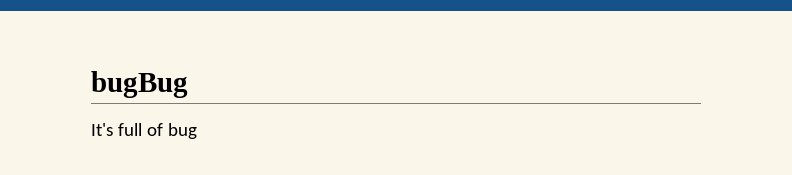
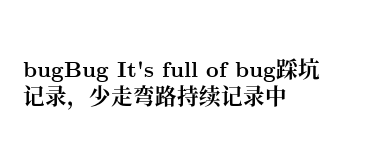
- bugBug
- It's full of bug
+ bugBug It's full of bug踩坑记录，少走弯路持续记录中

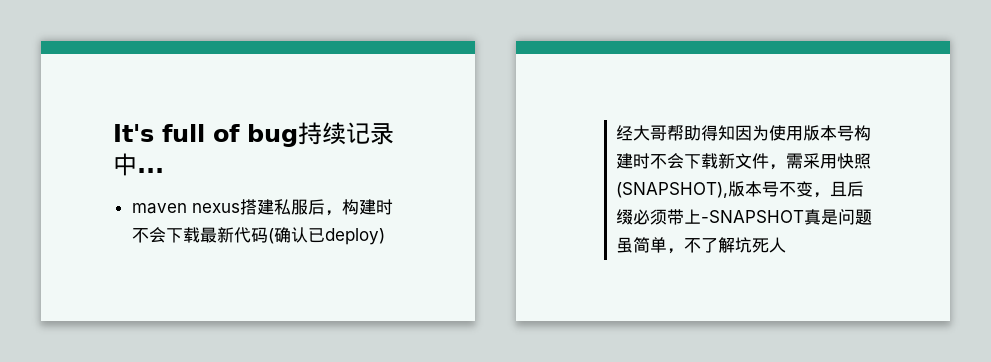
- bugBug It's full of bug踩坑记录，少走弯路持续记录中
+ It's full of bug持续记录中...
+ maven nexus搭建私服后，构建时不会下载最新代码(确认已deploy)
+ 经大哥帮助得知因为使用版本号构建时不会下载新文件，需采用快照(SNAPSHOT),版本号不变，且后缀必须带上-SNAPSHOT真是问题虽简单，不了解坑死人

